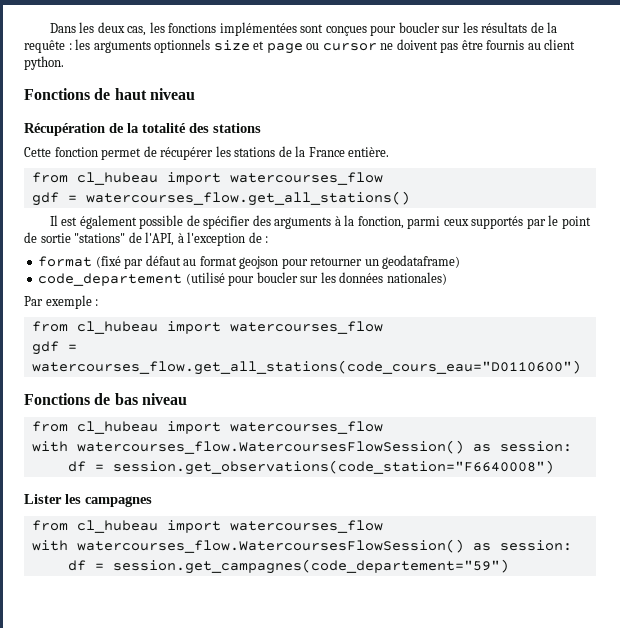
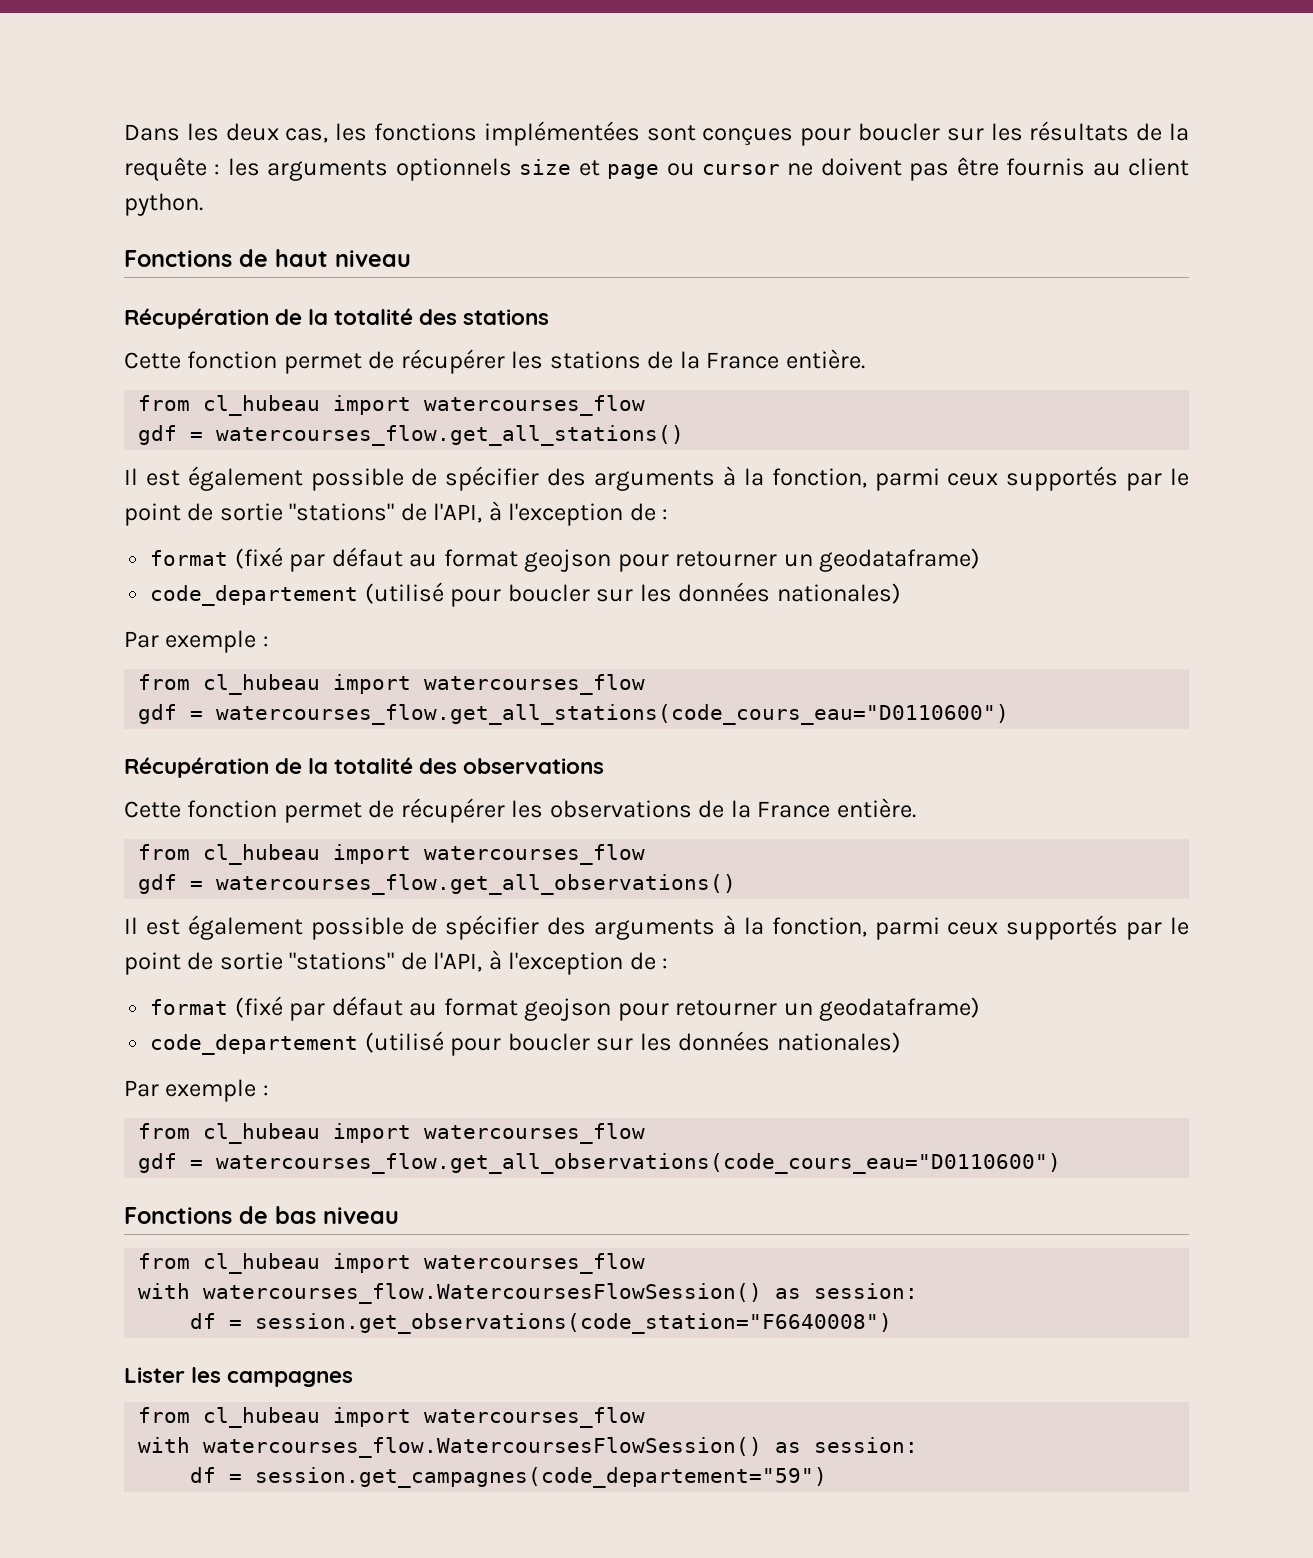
+ Récupération de la totalité des observations
+ Cette fonction permet de récupérer les observations de la France entière.
+ from cl_hubeau import watercourses_flow
+ gdf = watercourses_flow.get_all_observations()
+ Il est également possible de spécifier des arguments à la fonction, parmi ceux supportés par le point de sortie "stations" de l'API, à l'exception de :
+ format (fixé par défaut au format geojson pour retourner un geodataframe)
+ code_departement (utilisé pour boucler sur les données nationales)
+ Par exemple :
+ from cl_hubeau import watercourses_flow
+ gdf = watercourses_flow.get_all_observations(code_cours_eau="D0110600")

